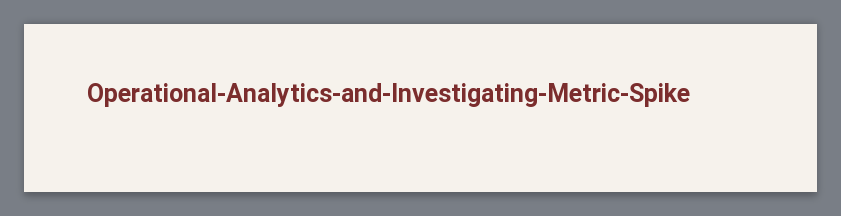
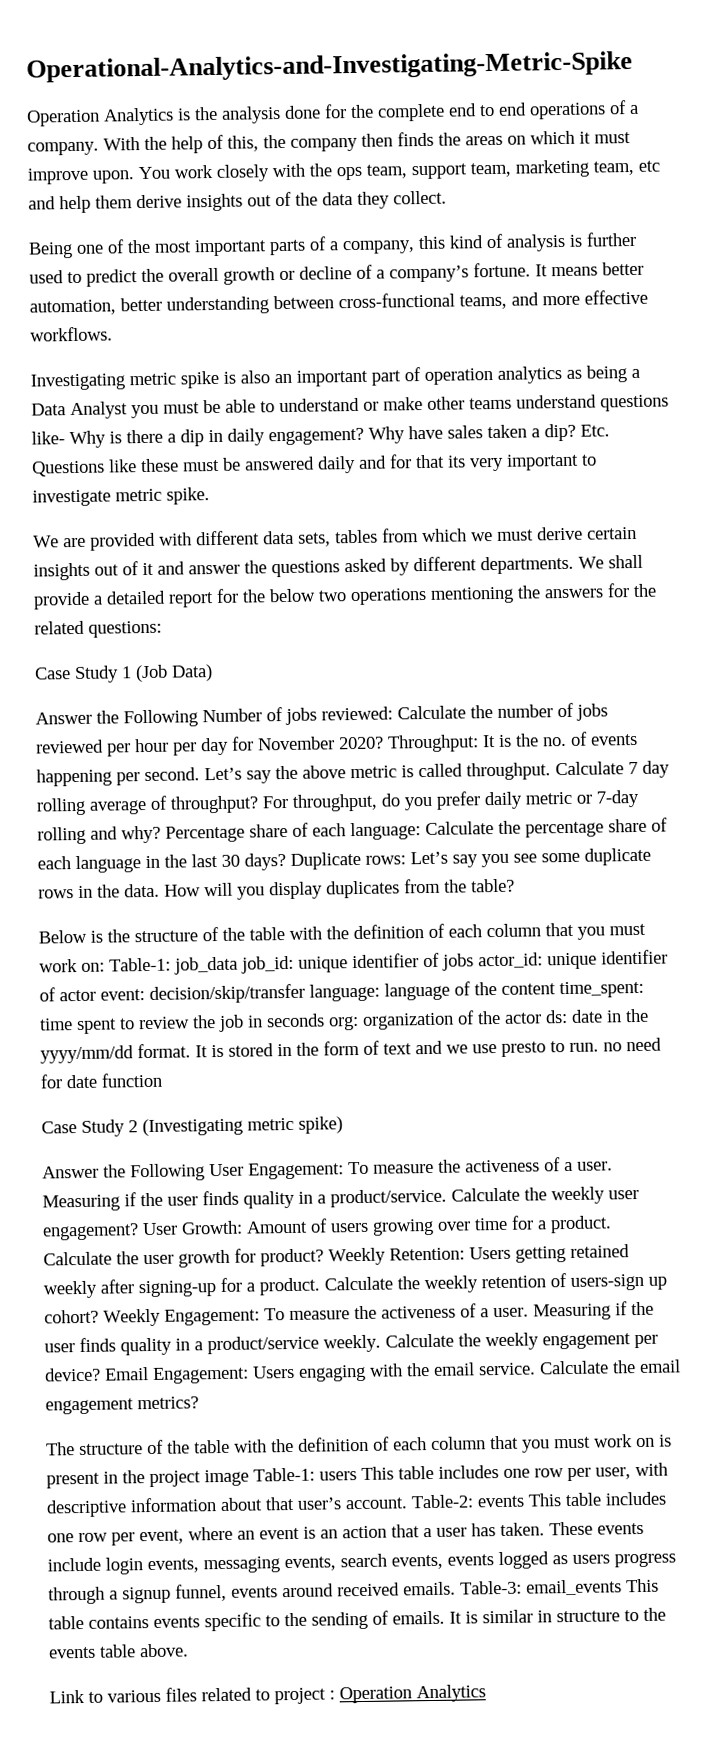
+ Operation Analytics is the analysis done for the complete end to end operations of a company. With the help of this, the company then finds the areas on which it must improve upon. You work closely with the ops team, support team, marketing team, etc and help them derive insights out of the data they collect.
+ Being one of the most important parts of a company, this kind of analysis is further used to predict the overall growth or decline of a company’s fortune. It means better automation, better understanding between cross-functional teams, and more effective workflows.
+ Investigating metric spike is also an important part of operation analytics as being a Data Analyst you must be able to understand or make other teams understand questions like- Why is there a dip in daily engagement? Why have sales taken a dip? Etc. Questions like these must be answered daily and for that its very important to investigate metric spike.
+ We are provided with different data sets, tables from which we must derive certain insights out of it and answer the questions asked by different departments. We shall provide a detailed report for the below two operations mentioning the answers for the related questions:
+ Case Study 1 (Job Data)
+ Answer the Following Number of jobs reviewed: Calculate the number of jobs reviewed per hour per day for November 2020? Throughput: It is the no. of events happening per second. Let’s say the above metric is called throughput. Calculate 7 day rolling average of throughput? For throughput, do you prefer daily metric or 7-day rolling and why? Percentage share of each language: Calculate the percentage share of each language in the last 30 days? Duplicate rows: Let’s say you see some duplicate rows in the data. How will you display duplicates from the table?
+ Below is the structure of the table with the definition of each column that you must work on: Table-1: job_data job_id: unique identifier of jobs actor_id: unique identifier of actor event: decision/skip/transfer language: language of the content time_spent: time spent to review the job in seconds org: organization of the actor ds: date in the yyyy/mm/dd format. It is stored in the form of text and we use presto to run. no need for date function
+ Case Study 2 (Investigating metric spike)
+ Answer the Following User Engagement: To measure the activeness of a user. Measuring if the user finds quality in a product/service. Calculate the weekly user engagement? User Growth: Amount of users growing over time for a product. Calculate the user growth for product? Weekly Retention: Users getting retained weekly after signing-up for a product. Calculate the weekly retention of users-sign up cohort? Weekly Engagement: To measure the activeness of a user. Measuring if the user finds quality in a product/service weekly. Calculate the weekly engagement per device? Email Engagement: Users engaging with the email service. Calculate the email engagement metrics?
+ The structure of the table with the definition of each column that you must work on is present in the project image Table-1: users This table includes one row per user, with descriptive information about that user’s account. Table-2: events This table includes one row per event, where an event is an action that a user has taken. These events include login events, messaging events, search events, events logged as users progress through a signup funnel, events around received emails. Table-3: email_events This table contains events specific to the sending of emails. It is similar in structure to the events table above.
+ Link to various files related to project : Operation Analytics

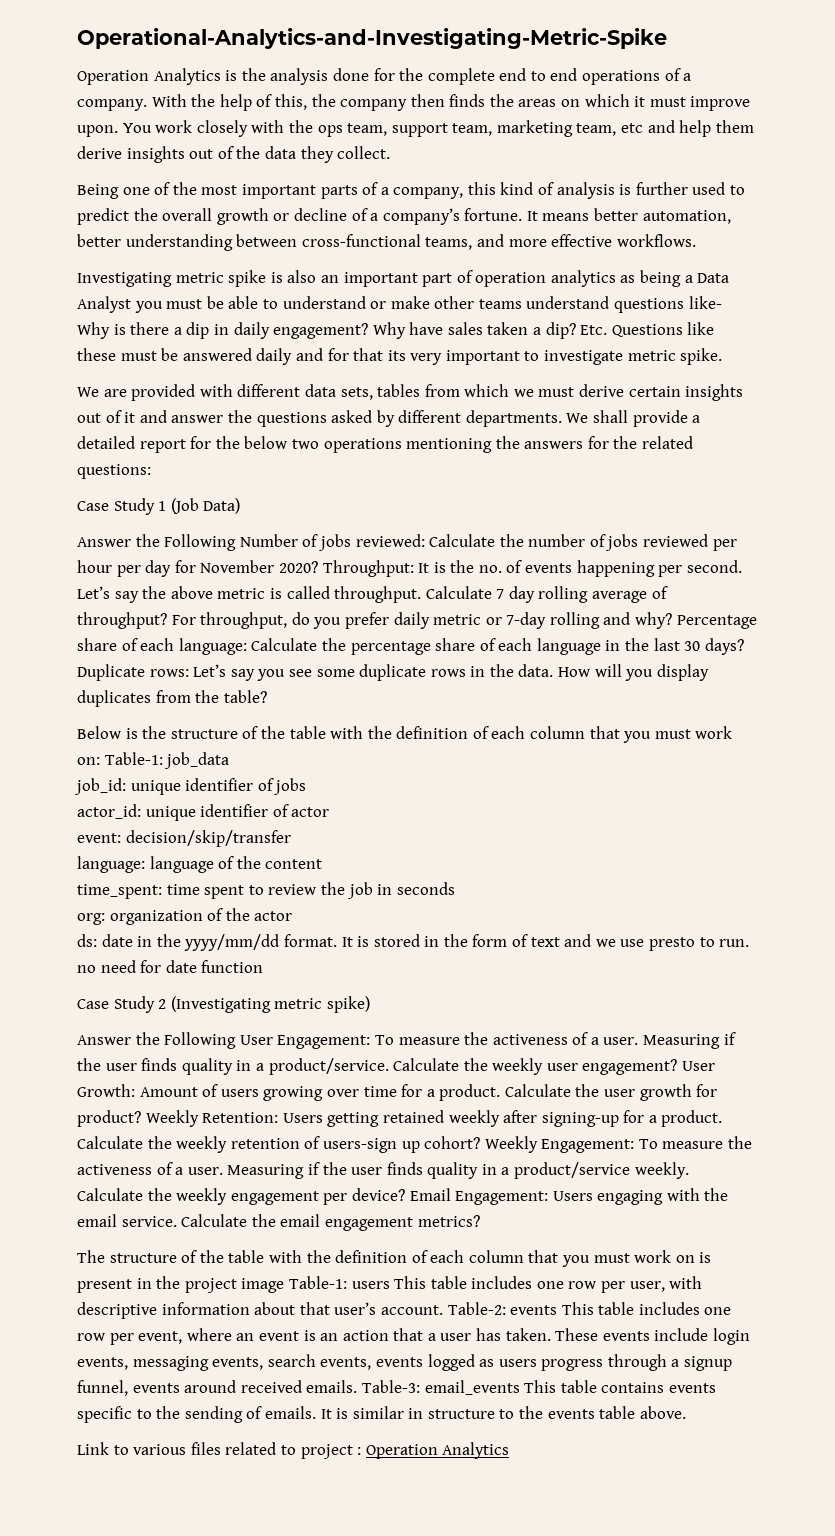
- Below is the structure of the table with the definition of each column that you must work on: Table-1: job_data job_id: unique identifier of jobs actor_id: unique identifier of actor event: decision/skip/transfer language: language of the content time_spent: time spent to review the job in seconds org: organization of the actor ds: date in the yyyy/mm/dd format.
+ Below is the structure of the table with the definition of each column that you must work on: Table-1: job_data
+ job_id: unique identifier of jobs
+ actor_id: unique identifier of actor
+ event: decision/skip/transfer
+ language: language of the content
+ time_spent: time spent to review the job in seconds
+ org: organization of the actor
+ ds: date in the yyyy/mm/dd format.

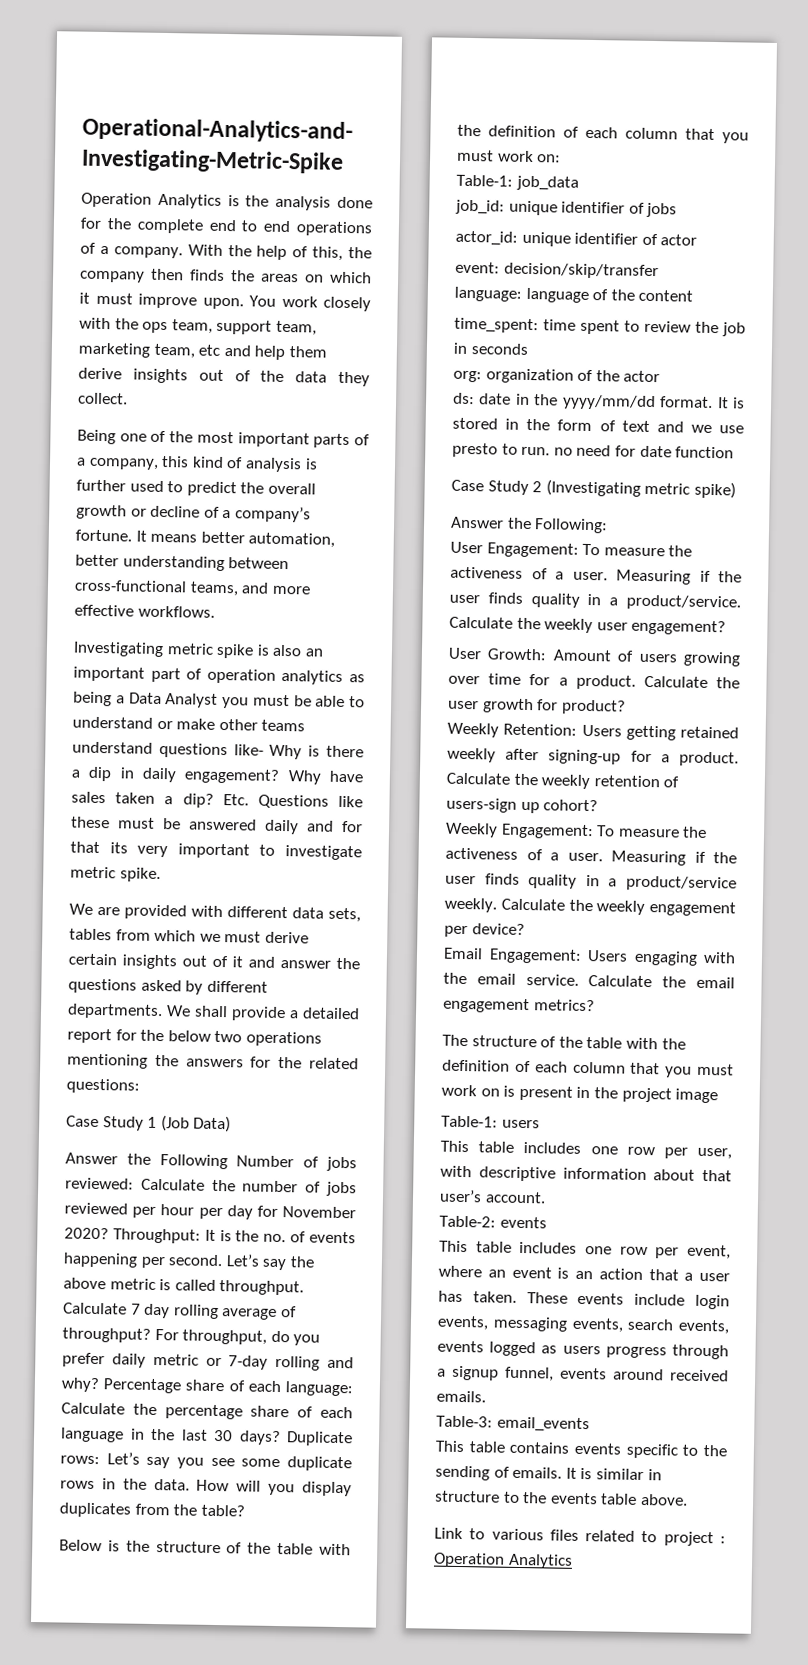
- Below is the structure of the table with the definition of each column that you must work on: Table-1: job_data
+ Below is the structure of the table with the definition of each column that you must work on:
+ Table-1: job_data
- Answer the Following User Engagement: To measure the activeness of a user.
+ Answer the Following:
+ User Engagement: To measure the activeness of a user.
- Calculate the weekly user engagement? User Growth: Amount of users growing over time for a product.
+ Calculate the weekly user engagement?
+ User Growth: Amount of users growing over time for a product.
- Calculate the user growth for product? Weekly Retention: Users getting retained weekly after signing-up for a product.
+ Calculate the user growth for product?
+ Weekly Retention: Users getting retained weekly after signing-up for a product.
- Calculate the weekly retention of users-sign up cohort? Weekly Engagement: To measure the activeness of a user.
+ Calculate the weekly retention of users-sign up cohort?
+ Weekly Engagement: To measure the activeness of a user.
- Calculate the weekly engagement per device? Email Engagement: Users engaging with the email service.
+ Calculate the weekly engagement per device?
+ Email Engagement: Users engaging with the email service.
- The structure of the table with the definition of each column that you must work on is present in the project image Table-1: users This table includes one row per user, with descriptive information about that user’s account. Table-2: events This table includes one row per event, where an event is an action that a user has taken.
+ The structure of the table with the definition of each column that you must work on is present in the project image
+ Table-1: users
+ This table includes one row per user, with descriptive information about that user’s account.
+ Table-2: events
+ This table includes one row per event, where an event is an action that a user has taken.
- These events include login events, messaging events, search events, events logged as users progress through a signup funnel, events around received emails. Table-3: email_events This table contains events specific to the sending of emails.
+ These events include login events, messaging events, search events, events logged as users progress through a signup funnel, events around received emails.
+ Table-3: email_events
+ This table contains events specific to the sending of emails.

